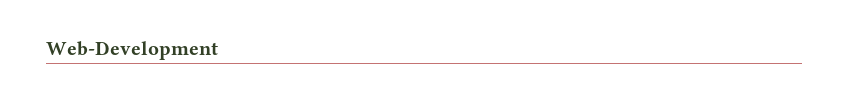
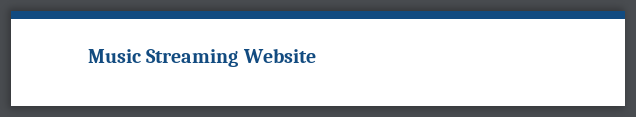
- Web-Development
+ Music Streaming Website

